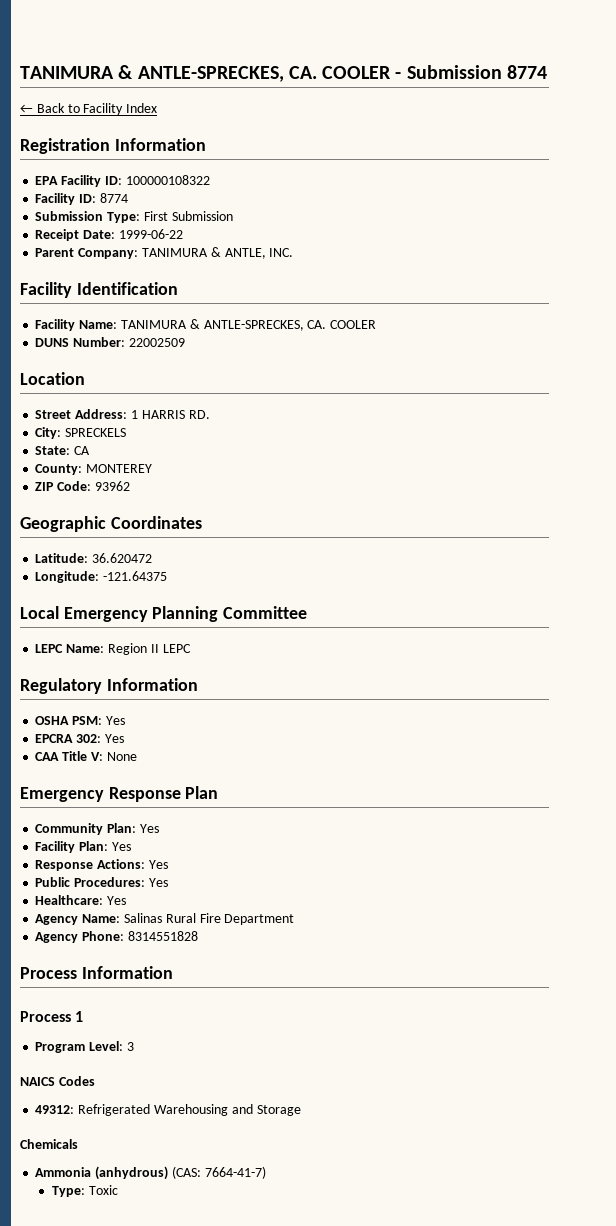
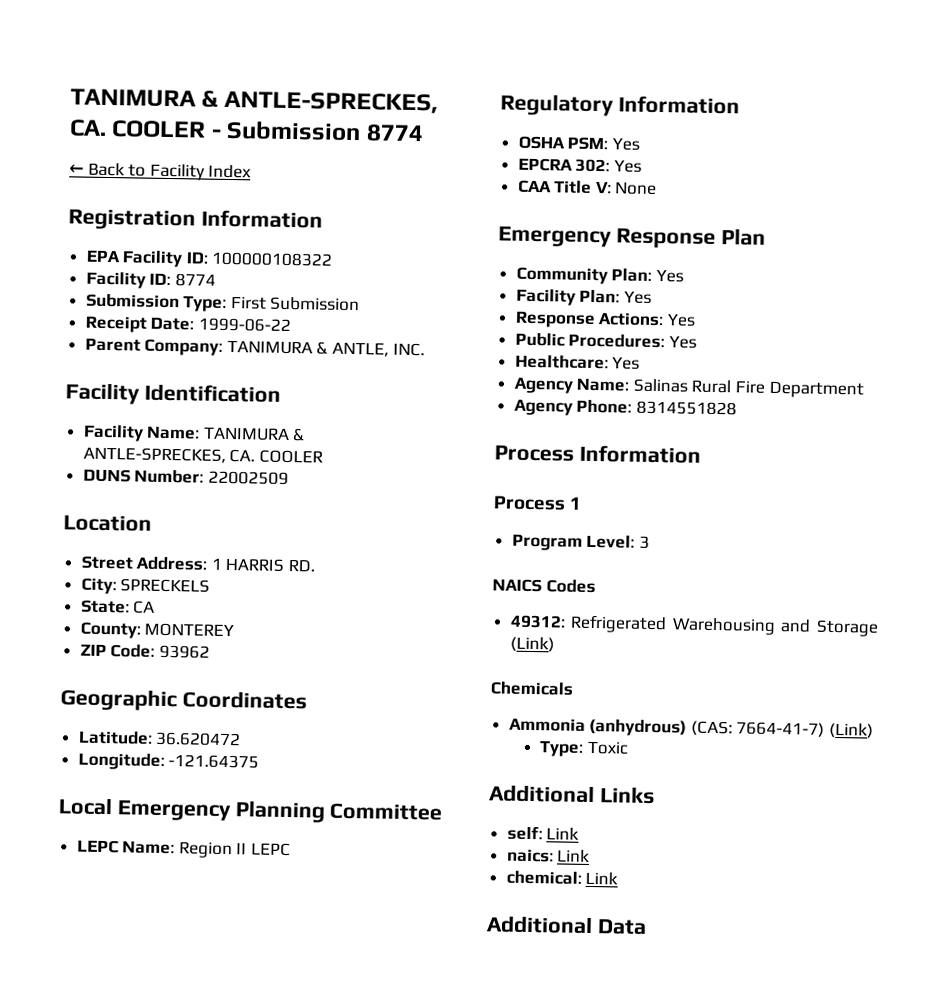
- 49312: Refrigerated Warehousing and Storage
+ 49312: Refrigerated Warehousing and Storage (Link)
- Ammonia (anhydrous) (CAS: 7664-41-7)
+ Ammonia (anhydrous) (CAS: 7664-41-7) (Link)
+ Additional Links
+ self: Link
+ naics: Link
+ chemical: Link
+ Additional Data

